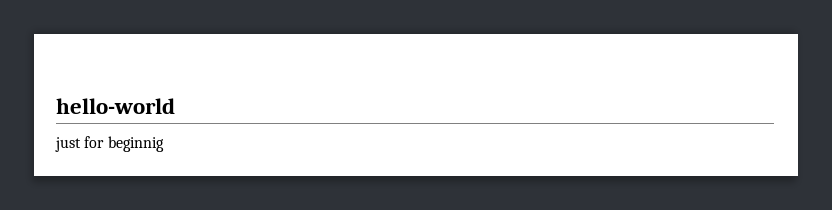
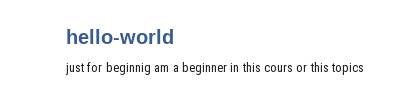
- just for beginnig
+ just for beginnig am a beginner in this cours or this topics

